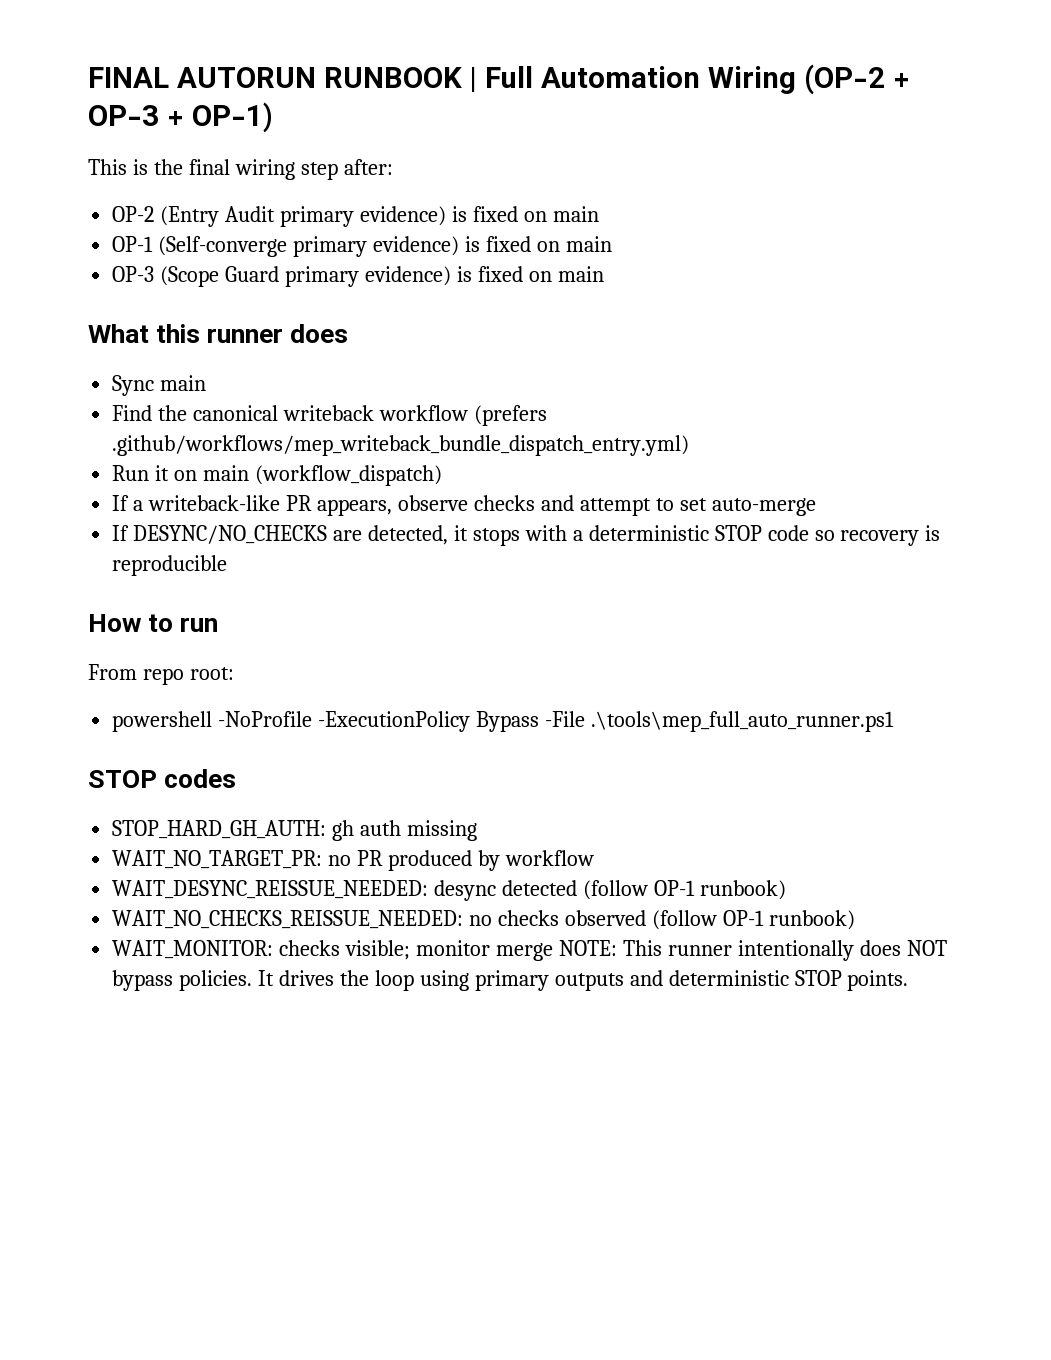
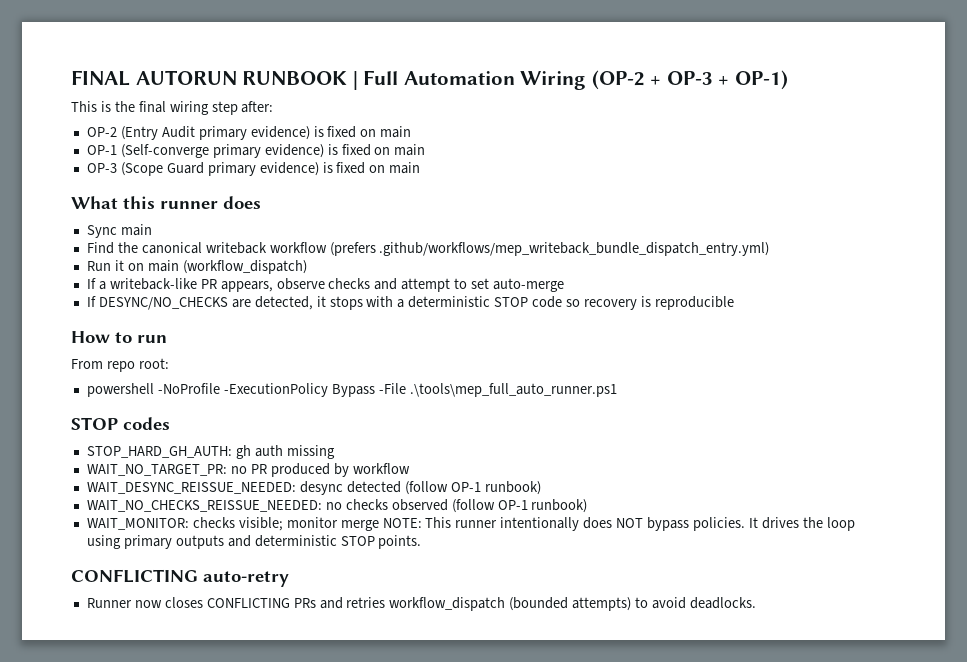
+ CONFLICTING auto-retry
+ Runner now closes CONFLICTING PRs and retries workflow_dispatch (bounded attempts) to avoid deadlocks.

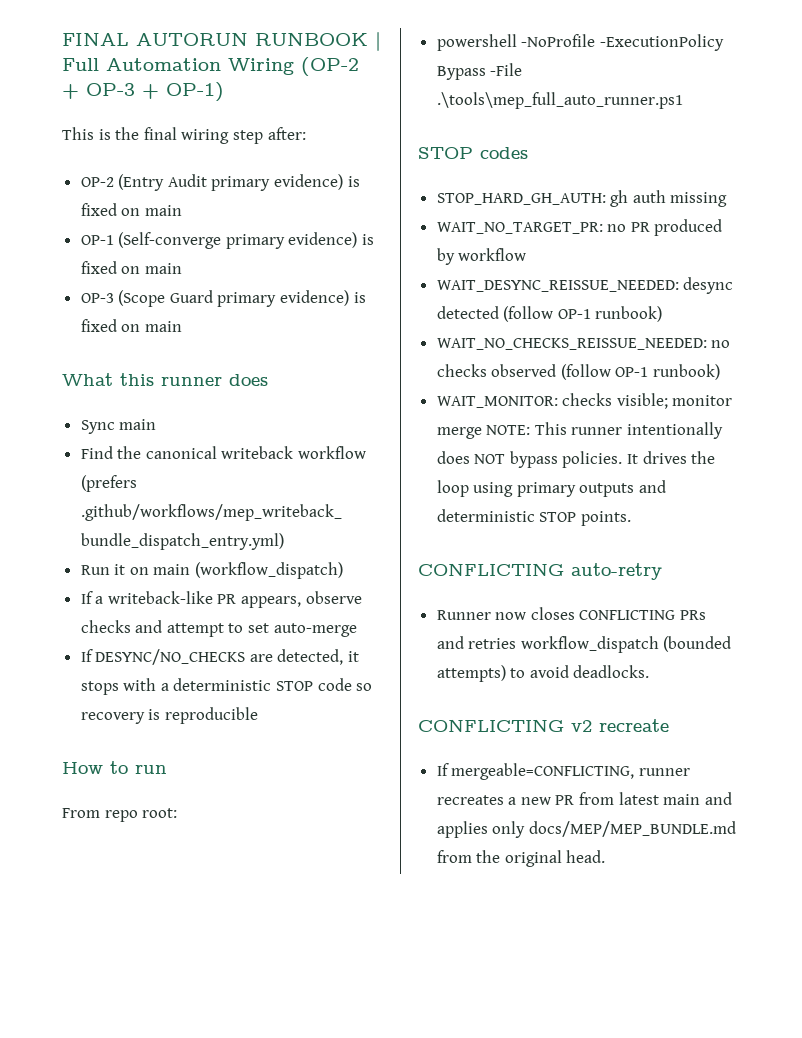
+ CONFLICTING v2 recreate
+ If mergeable=CONFLICTING, runner recreates a new PR from latest main and applies only docs/MEP/MEP_BUNDLE.md from the original head.

